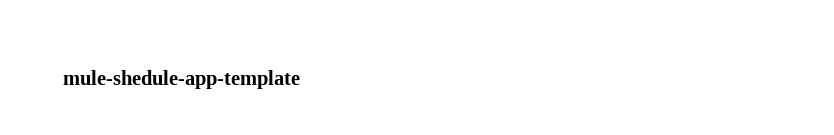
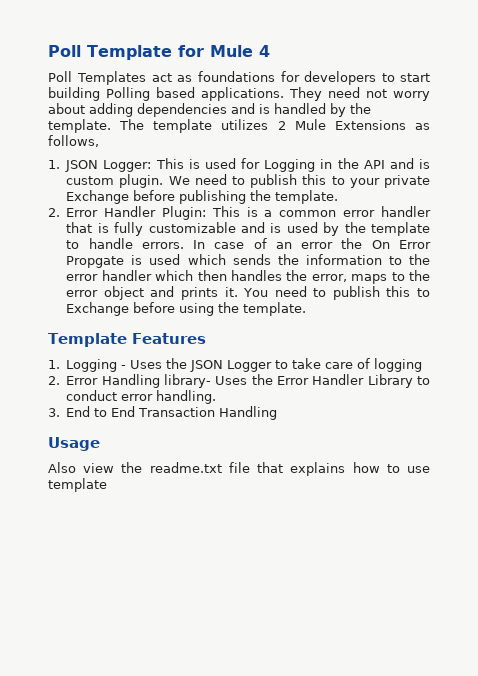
- mule-shedule-app-template
+ Poll Template for Mule 4
+ Poll Templates act as foundations for developers to start building Polling based applications. They need not worry about adding dependencies and is handled by the template. The template utilizes 2 Mule Extensions as follows,
+ 1. JSON Logger: This is used for Logging in the API and is custom plugin. We need to publish this to your private Exchange before publishing the template.
+ 2. Error Handler Plugin: This is a common error handler that is fully customizable and is used by the template to handle errors. In case of an error the On Error Propgate is used which sends the information to the error handler which then handles the error, maps to the error object and prints it. You need to publish this to Exchange before using the template.
+ Template Features
+ 1. Logging - Uses the JSON Logger to take care of logging
+ 2. Error Handling library- Uses the Error Handler Library to conduct error handling.
+ 3. End to End Transaction Handling
+ Usage
+ Also view the readme.txt file that explains how to use template

